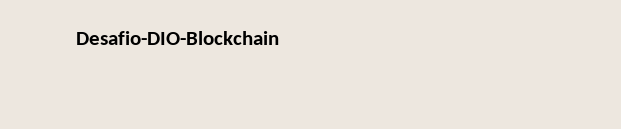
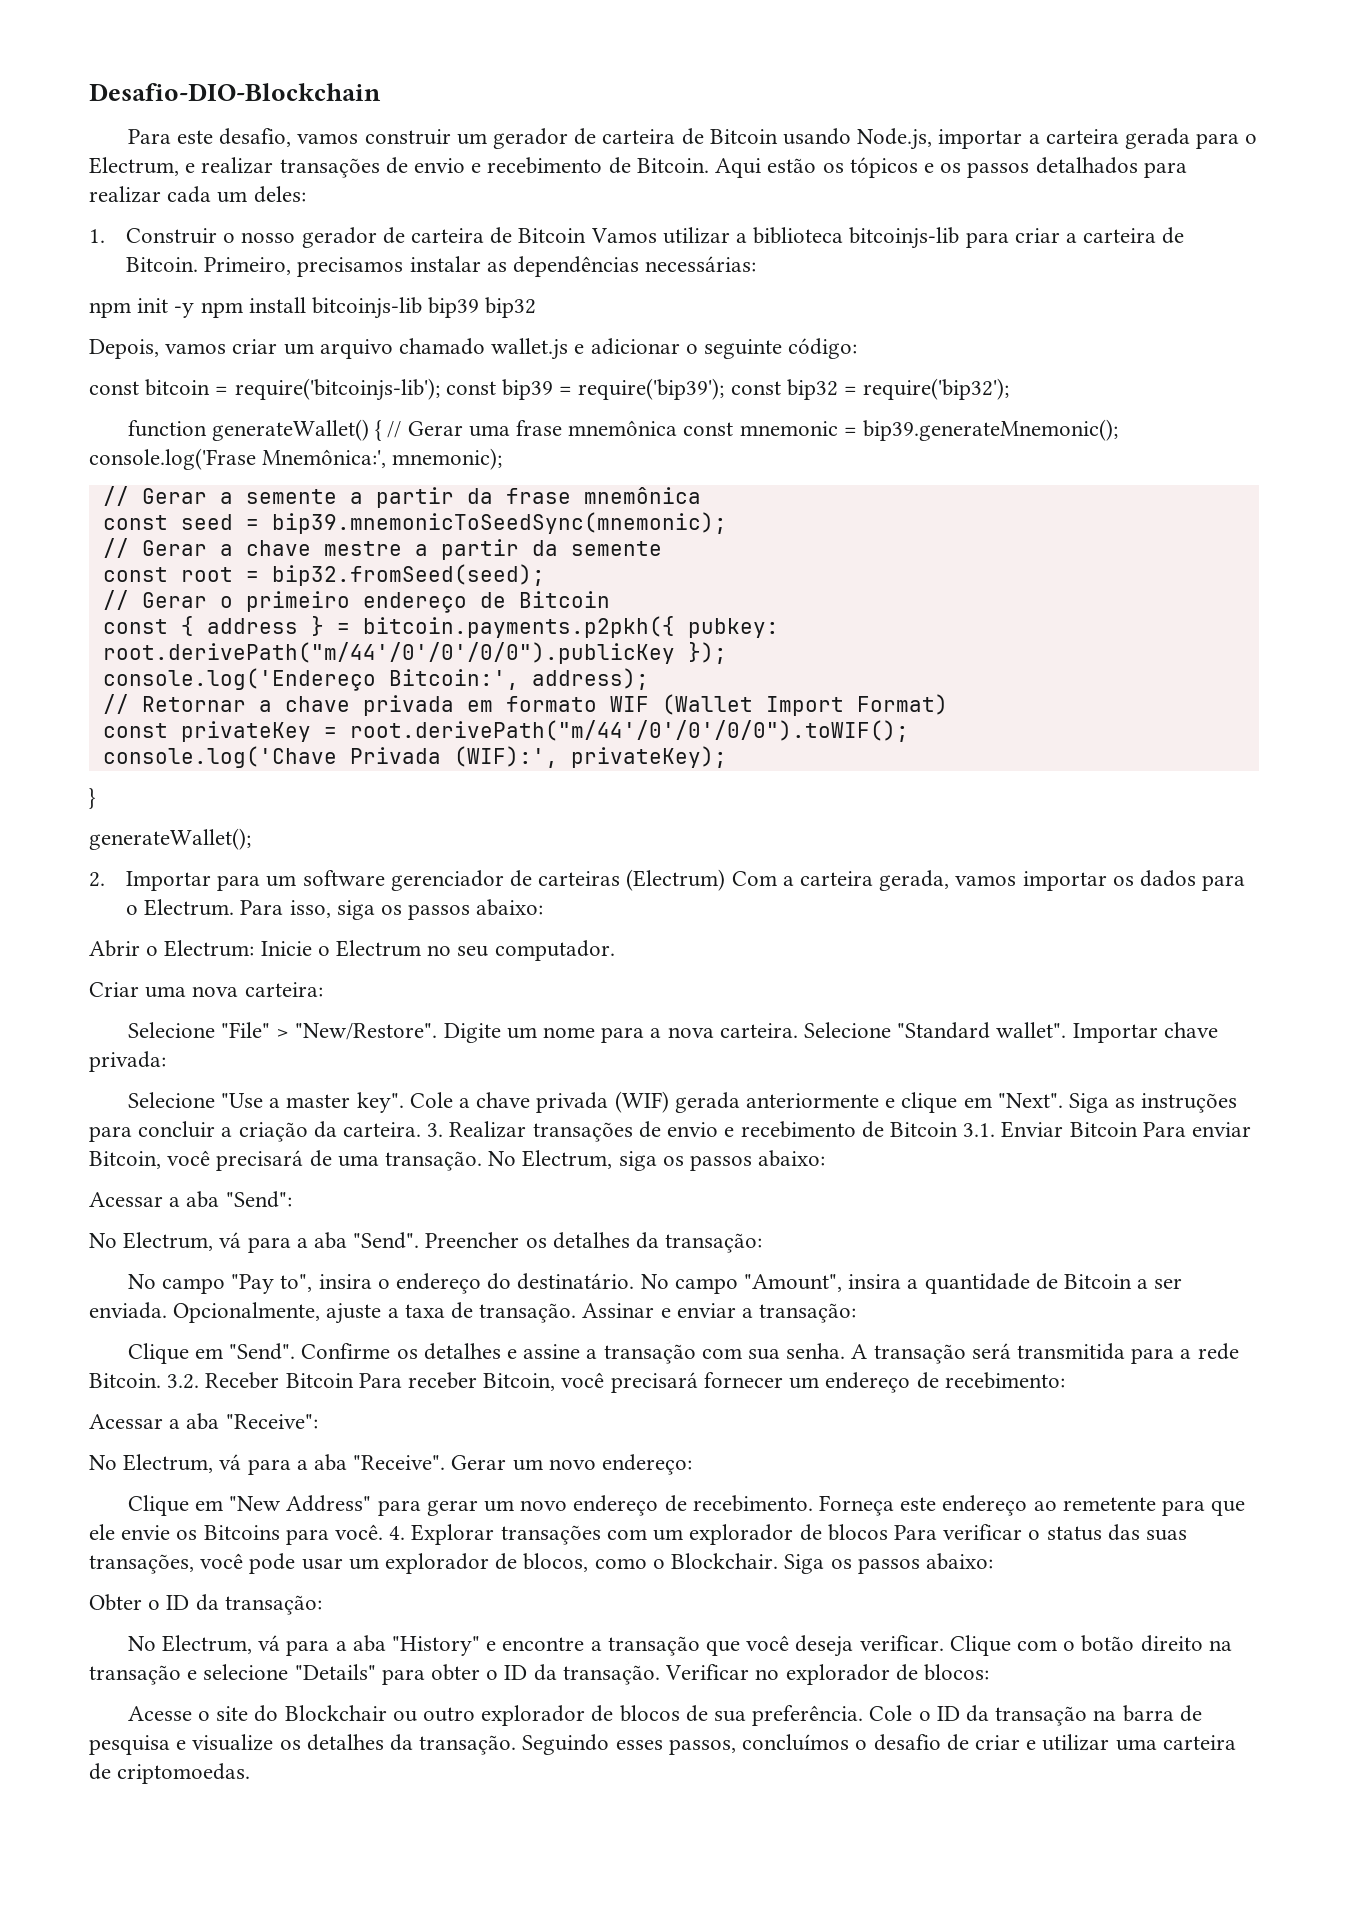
+ Para este desafio, vamos construir um gerador de carteira de Bitcoin usando Node.js, importar a carteira gerada para o Electrum, e realizar transações de envio e recebimento de Bitcoin. Aqui estão os tópicos e os passos detalhados para realizar cada um deles:
+ 1. Construir o nosso gerador de carteira de Bitcoin Vamos utilizar a biblioteca bitcoinjs-lib para criar a carteira de Bitcoin. Primeiro, precisamos instalar as dependências necessárias:
+ npm init -y npm install bitcoinjs-lib bip39 bip32
+ Depois, vamos criar um arquivo chamado wallet.js e adicionar o seguinte código:
+ const bitcoin = require('bitcoinjs-lib'); const bip39 = require('bip39'); const bip32 = require('bip32');
+ function generateWallet() { // Gerar uma frase mnemônica const mnemonic = bip39.generateMnemonic(); console.log('Frase Mnemônica:', mnemonic);
+ // Gerar a semente a partir da frase mnemônica
+ const seed = bip39.mnemonicToSeedSync(mnemonic);
+ // Gerar a chave mestre a partir da semente
+ const root = bip32.fromSeed(seed);
+ // Gerar o primeiro endereço de Bitcoin
+ const { address } = bitcoin.payments.p2pkh({ pubkey: root.derivePath("m/44'/0'/0'/0/0").publicKey });
+ console.log('Endereço Bitcoin:', address);
+ // Retornar a chave privada em formato WIF (Wallet Import Format)
+ const privateKey = root.derivePath("m/44'/0'/0'/0/0").toWIF();
+ console.log('Chave Privada (WIF):', privateKey);
+ }
+ generateWallet();
+ 2. Importar para um software gerenciador de carteiras (Electrum) Com a carteira gerada, vamos importar os dados para o Electrum. Para isso, siga os passos abaixo:
+ Abrir o Electrum: Inicie o Electrum no seu computador.
+ Criar uma nova carteira:
+ Selecione "File" > "New/Restore". Digite um nome para a nova carteira. Selecione "Standard wallet". Importar chave privada:
+ Selecione "Use a master key". Cole a chave privada (WIF) gerada anteriormente e clique em "Next". Siga as instruções para concluir a criação da carteira. 3. Realizar transações de envio e recebimento de Bitcoin 3.1. Enviar Bitcoin Para enviar Bitcoin, você precisará de uma transação. No Electrum, siga os passos abaixo:
+ Acessar a aba "Send":
+ No Electrum, vá para a aba "Send". Preencher os detalhes da transação:
+ No campo "Pay to", insira o endereço do destinatário. No campo "Amount", insira a quantidade de Bitcoin a ser enviada. Opcionalmente, ajuste a taxa de transação. Assinar e enviar a transação:
+ Clique em "Send". Confirme os detalhes e assine a transação com sua senha. A transação será transmitida para a rede Bitcoin. 3.2. Receber Bitcoin Para receber Bitcoin, você precisará fornecer um endereço de recebimento:
+ Acessar a aba "Receive":
+ No Electrum, vá para a aba "Receive". Gerar um novo endereço:
+ Clique em "New Address" para gerar um novo endereço de recebimento. Forneça este endereço ao remetente para que ele envie os Bitcoins para você. 4. Explorar transações com um explorador de blocos Para verificar o status das suas transações, você pode usar um explorador de blocos, como o Blockchair. Siga os passos abaixo:
+ Obter o ID da transação:
+ No Electrum, vá para a aba "History" e encontre a transação que você deseja verificar. Clique com o botão direito na transação e selecione "Details" para obter o ID da transação. Verificar no explorador de blocos:
+ Acesse o site do Blockchair ou outro explorador de blocos de sua preferência. Cole o ID da transação na barra de pesquisa e visualize os detalhes da transação. Seguindo esses passos, concluímos o desafio de criar e utilizar uma carteira de criptomoedas.

